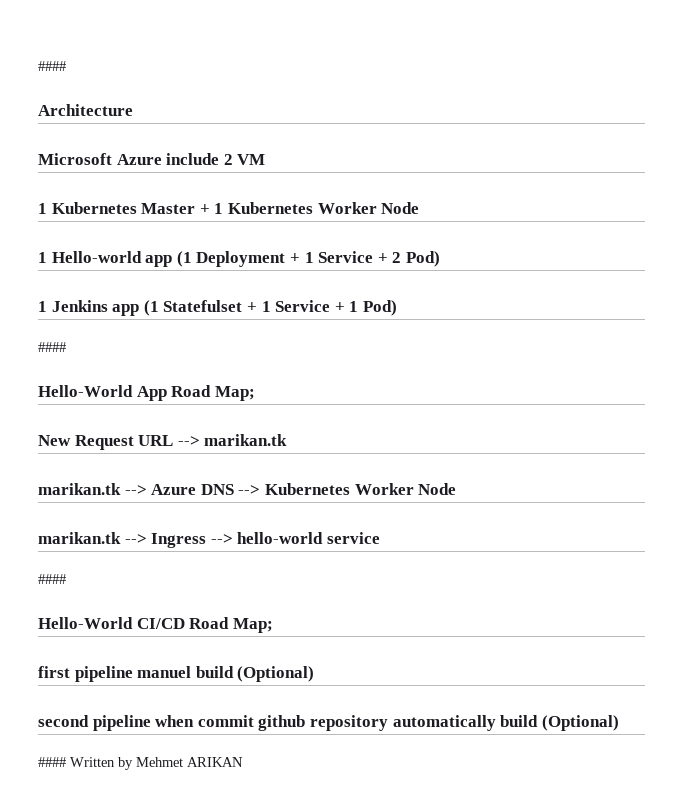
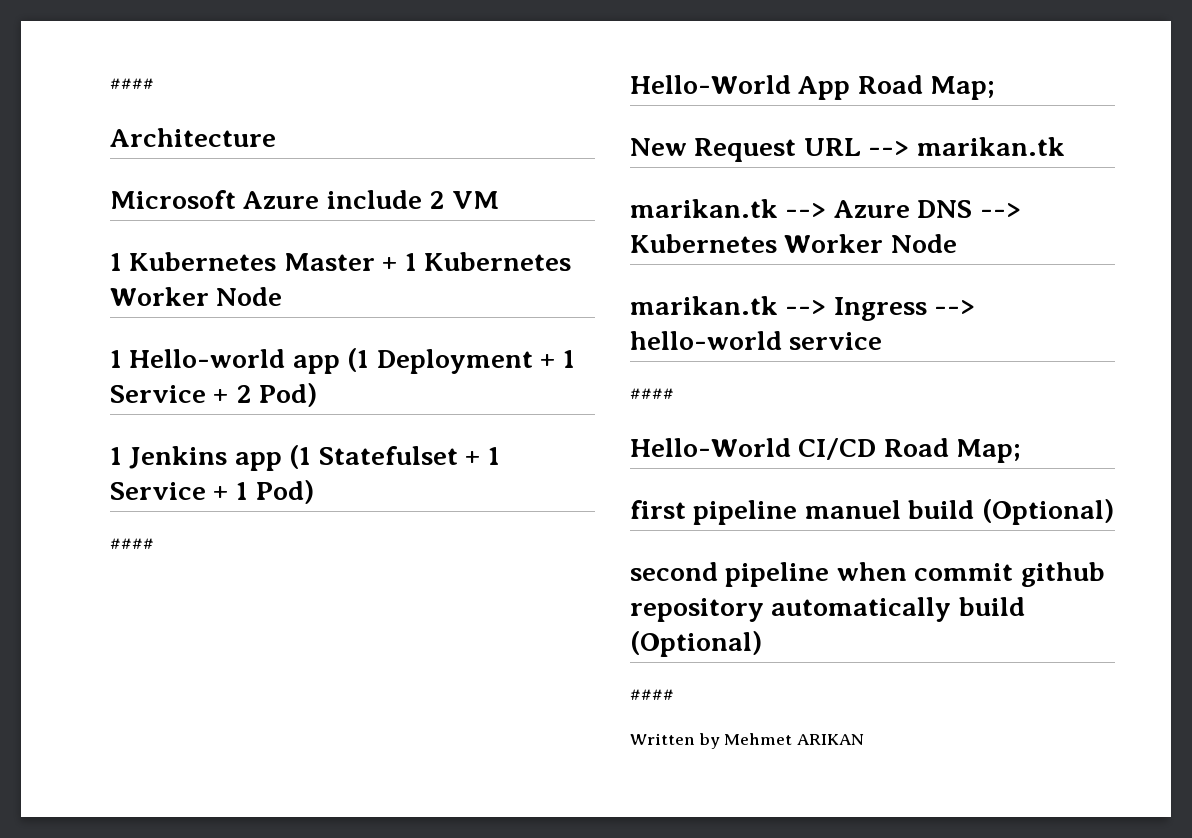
  second pipeline when commit github repository automatically build (Optional)
- #### Written by Mehmet ARIKAN
+ ####
+ Written by Mehmet ARIKAN

